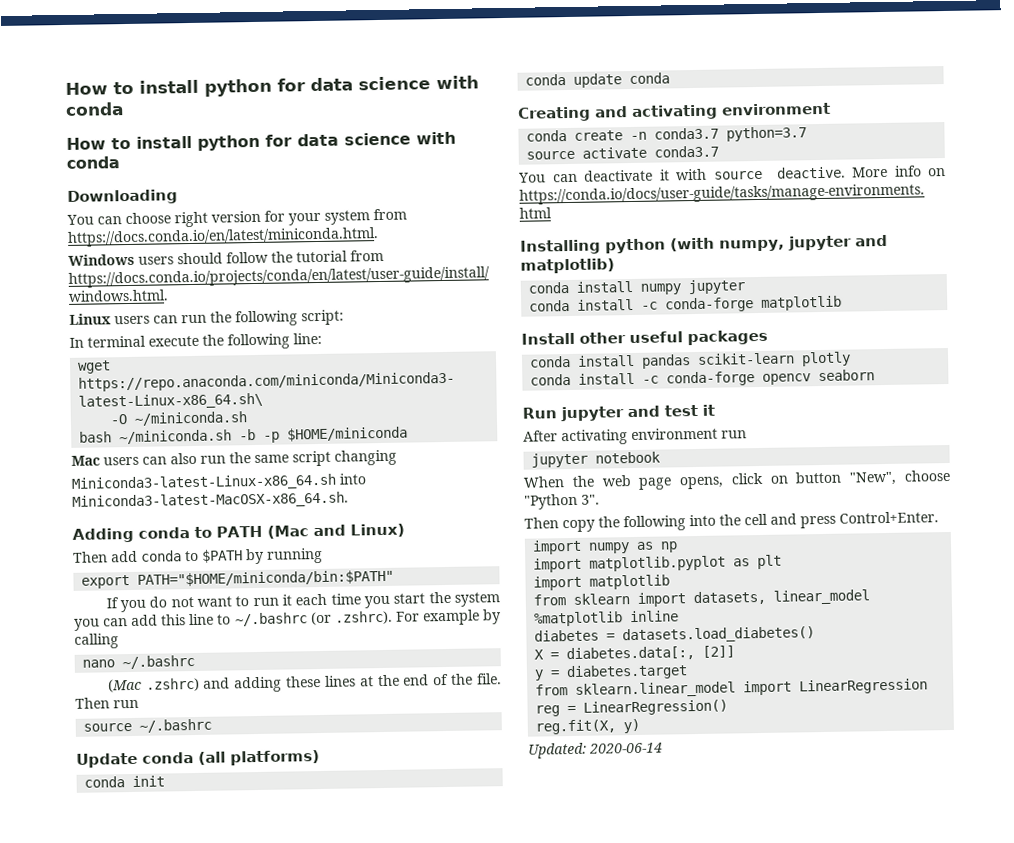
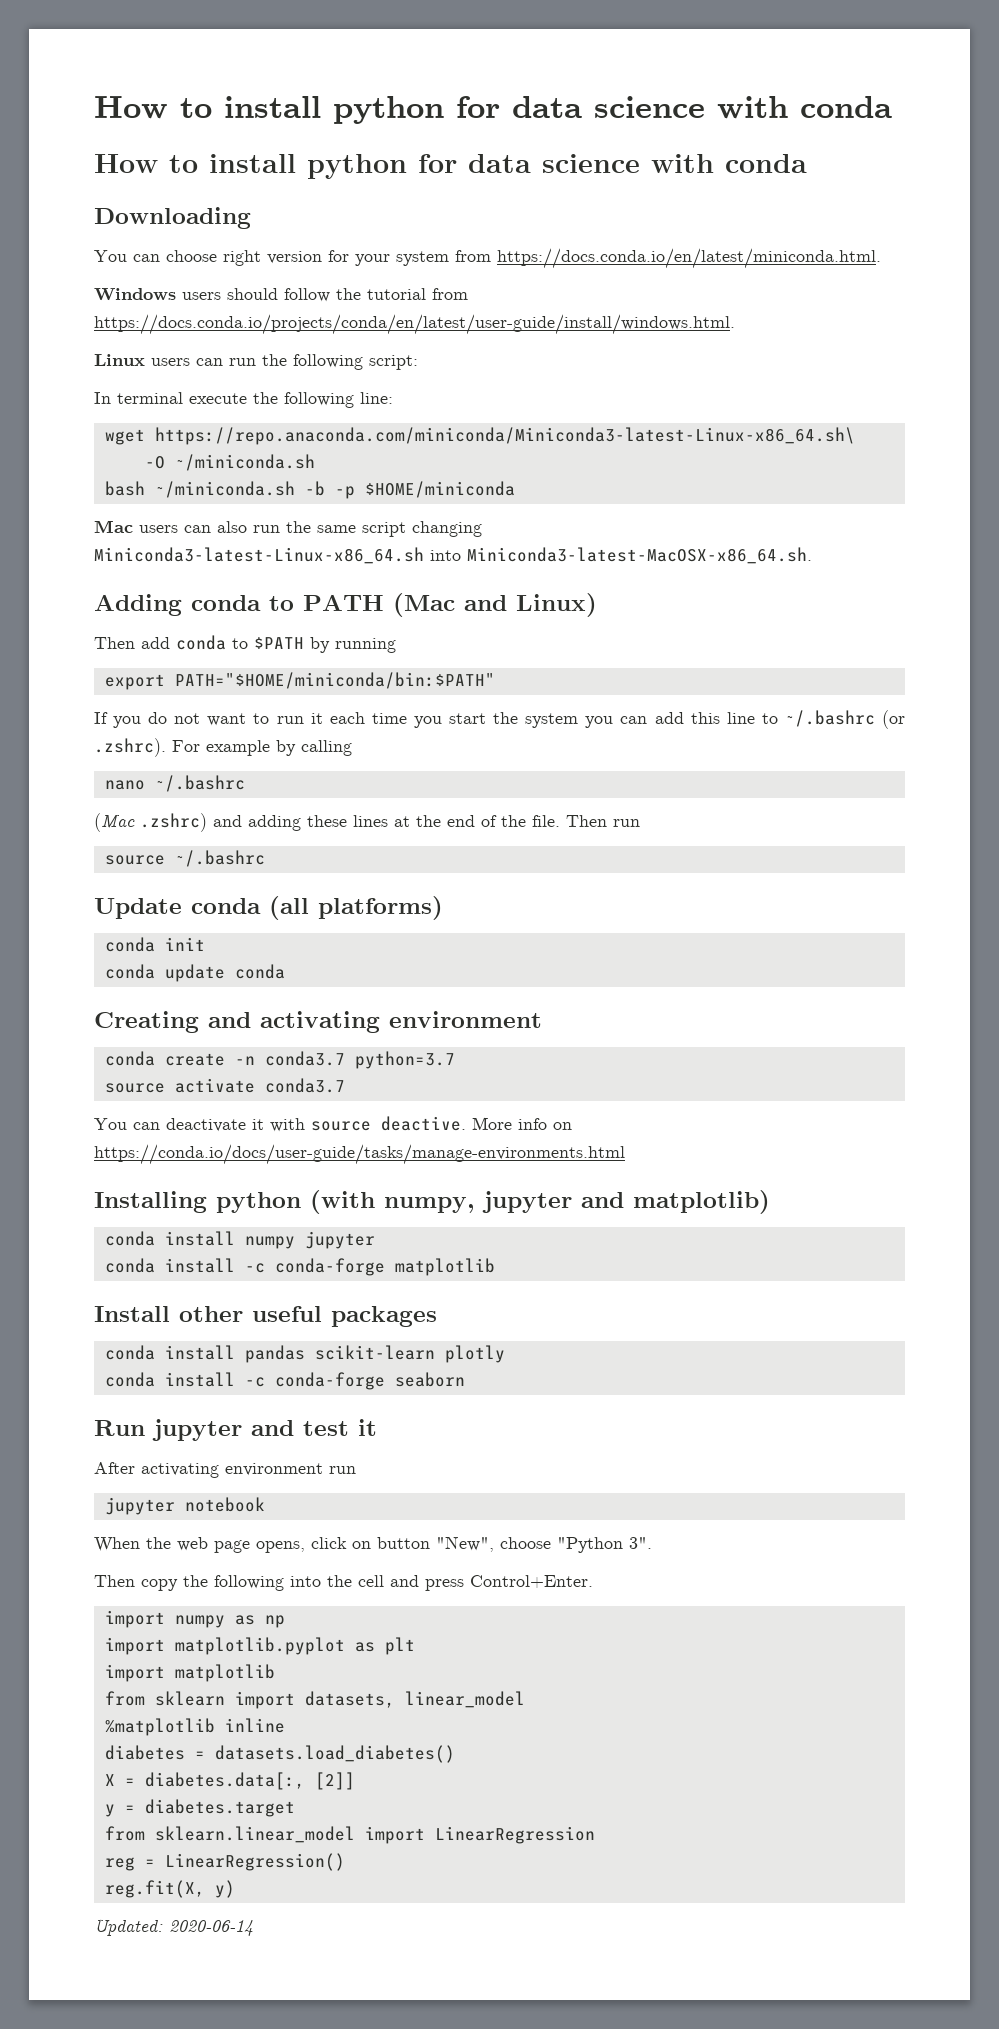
- conda install -c conda-forge opencv seaborn
+ conda install -c conda-forge seaborn

